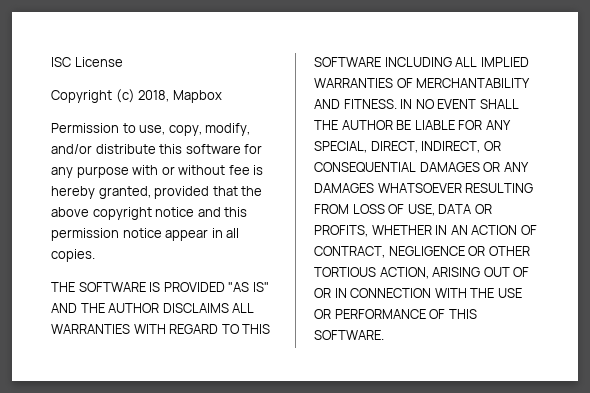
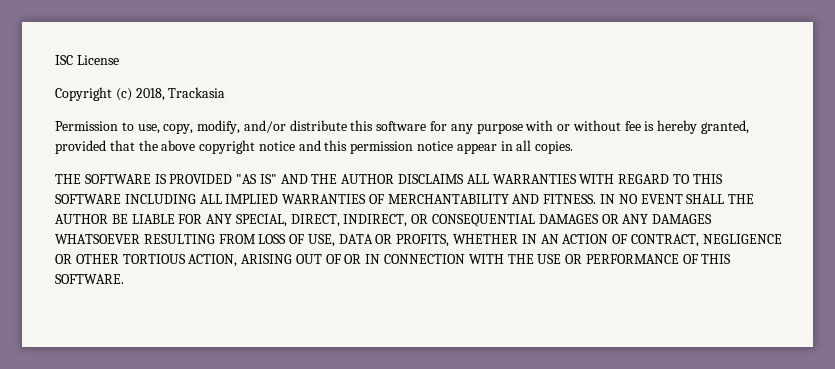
- Copyright (c) 2018, Mapbox
+ Copyright (c) 2018, Trackasia

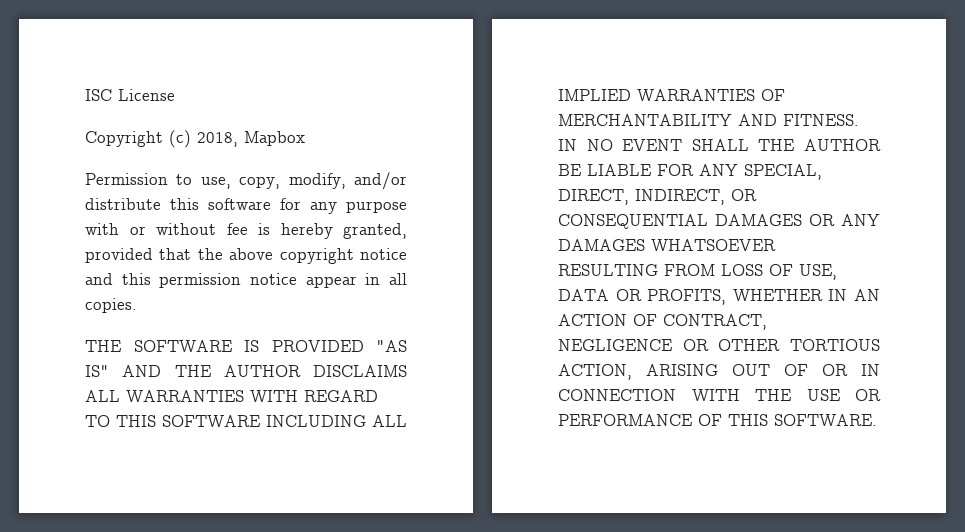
- Copyright (c) 2018, Trackasia
+ Copyright (c) 2018, Mapbox

